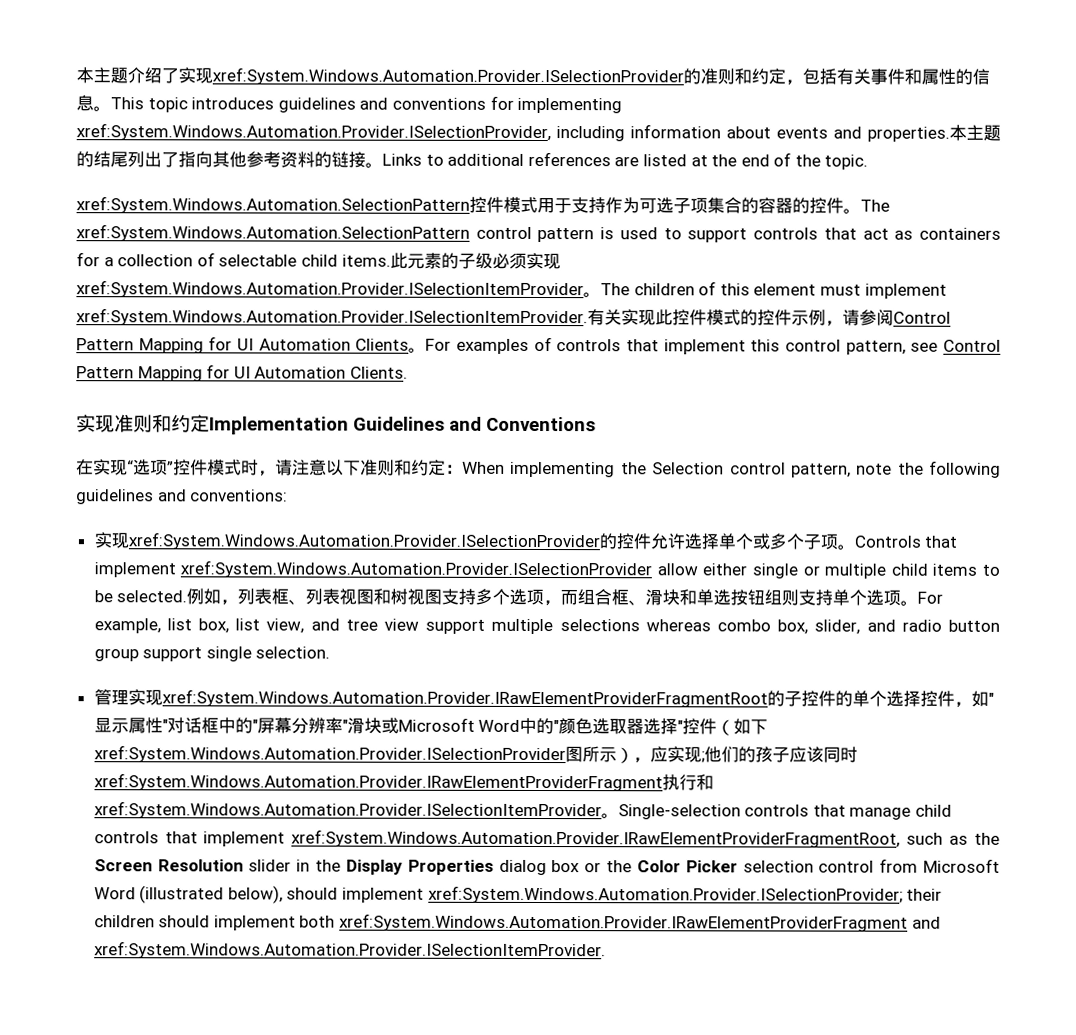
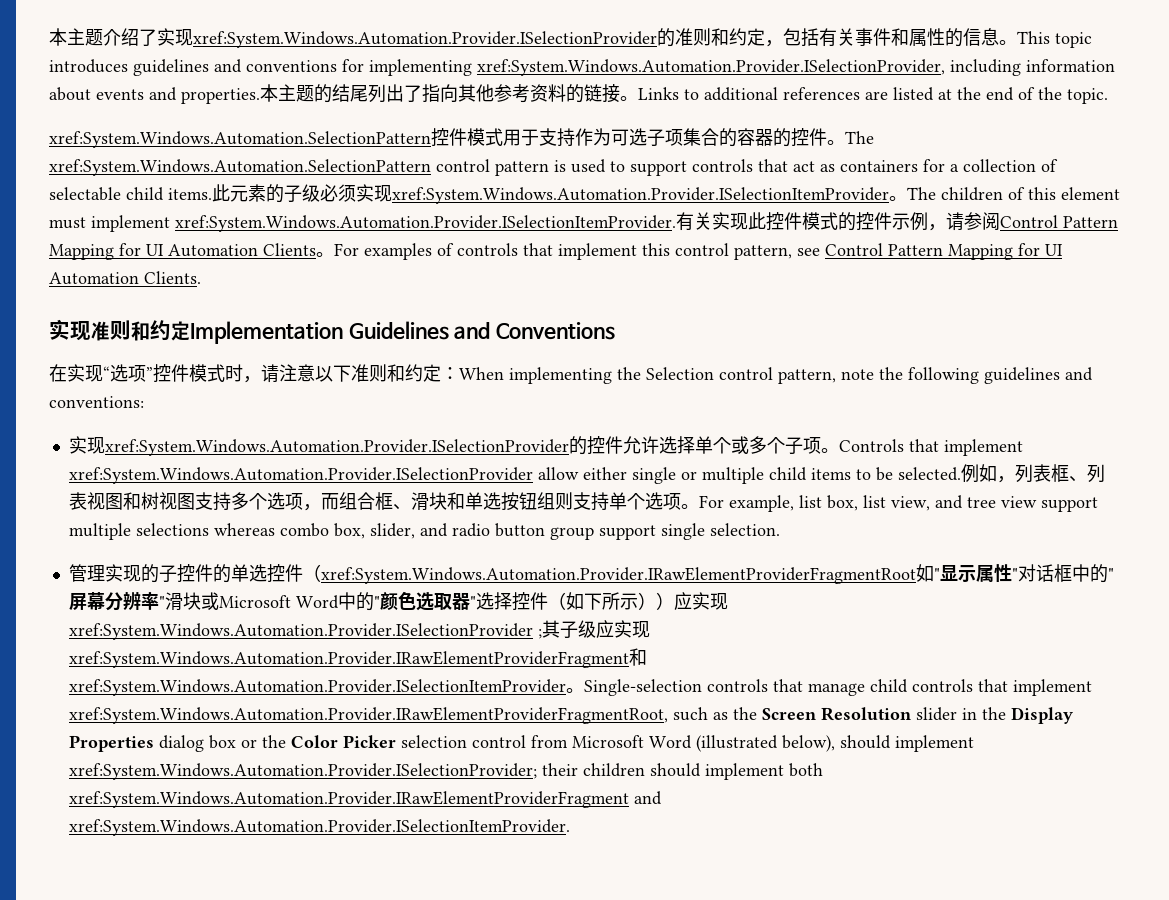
- 管理实现xref:System.Windows.Automation.Provider.IRawElementProviderFragmentRoot的子控件的单个选择控件，如"显示属性"对话框中的"屏幕分辨率"滑块或Microsoft Word中的"颜色选取器选择"控件（如下xref:System.Windows.Automation.Provider.ISelectionProvider图所示），应实现;他们的孩子应该同时xref:System.Windows.Automation.Provider.IRawElementProviderFragment执行和xref:System.Windows.Automation.Provider.ISelectionItemProvider。
+ 管理实现的子控件的单选控件（xref:System.Windows.Automation.Provider.IRawElementProviderFragmentRoot如"显示属性"对话框中的"屏幕分辨率"滑块或Microsoft Word中的"颜色选取器"选择控件（如下所示））应实现xref:System.Windows.Automation.Provider.ISelectionProvider ;其子级应实现xref:System.Windows.Automation.Provider.IRawElementProviderFragment和xref:System.Windows.Automation.Provider.ISelectionItemProvider。

